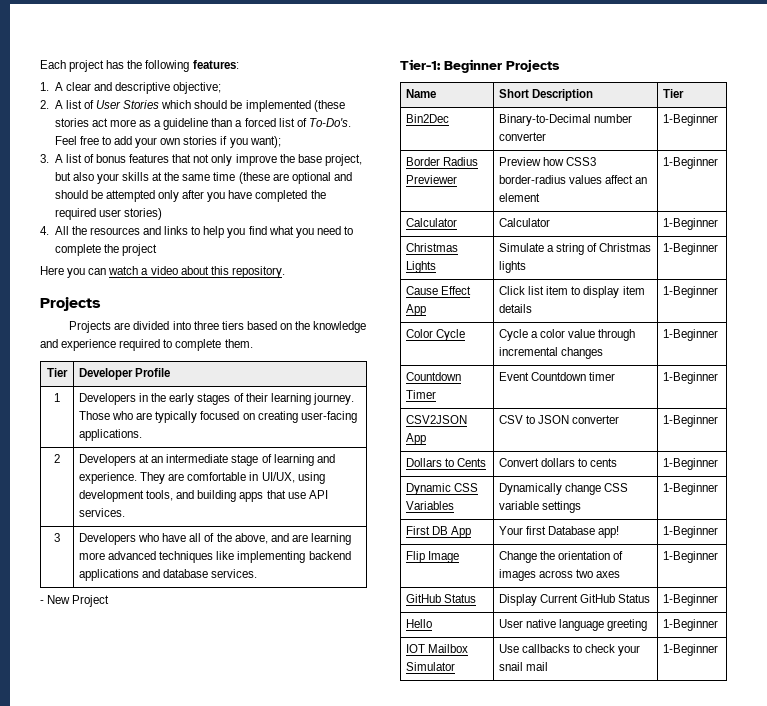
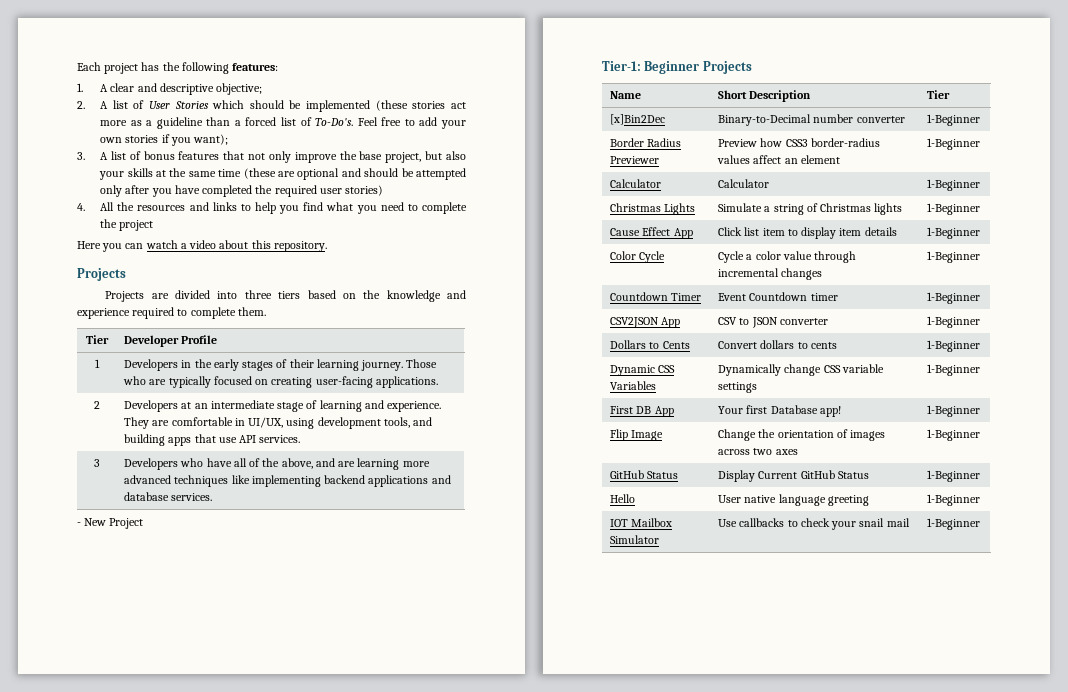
- Bin2Dec | Binary-to-Decimal number converter | 1-Beginner
+ [x]Bin2Dec | Binary-to-Decimal number converter | 1-Beginner

